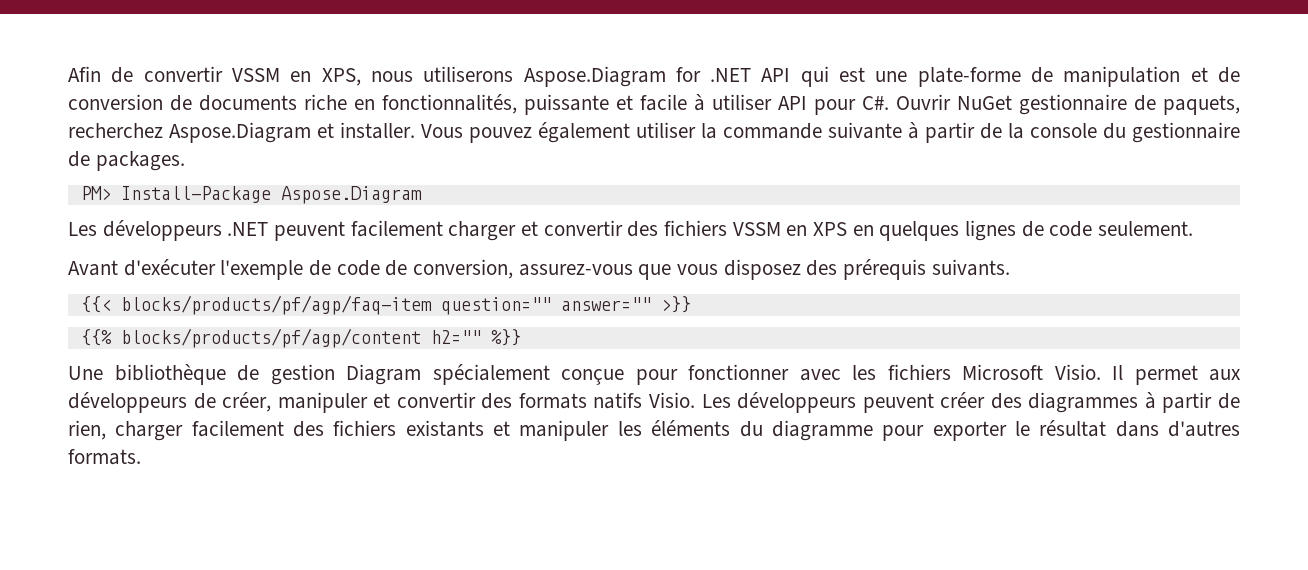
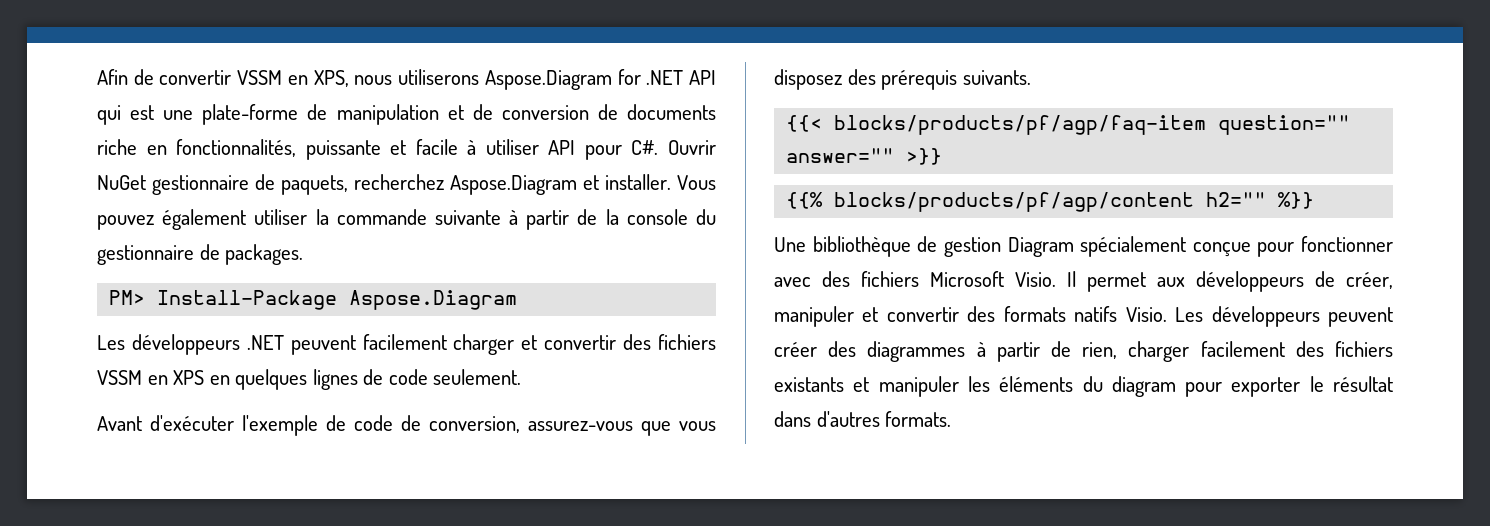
- Une bibliothèque de gestion Diagram spécialement conçue pour fonctionner avec les fichiers Microsoft Visio.
+ Une bibliothèque de gestion Diagram spécialement conçue pour fonctionner avec des fichiers Microsoft Visio.
- Les développeurs peuvent créer des diagrammes à partir de rien, charger facilement des fichiers existants et manipuler les éléments du diagramme pour exporter le résultat dans d'autres formats.
+ Les développeurs peuvent créer des diagrammes à partir de rien, charger facilement des fichiers existants et manipuler les éléments du diagram pour exporter le résultat dans d'autres formats.

